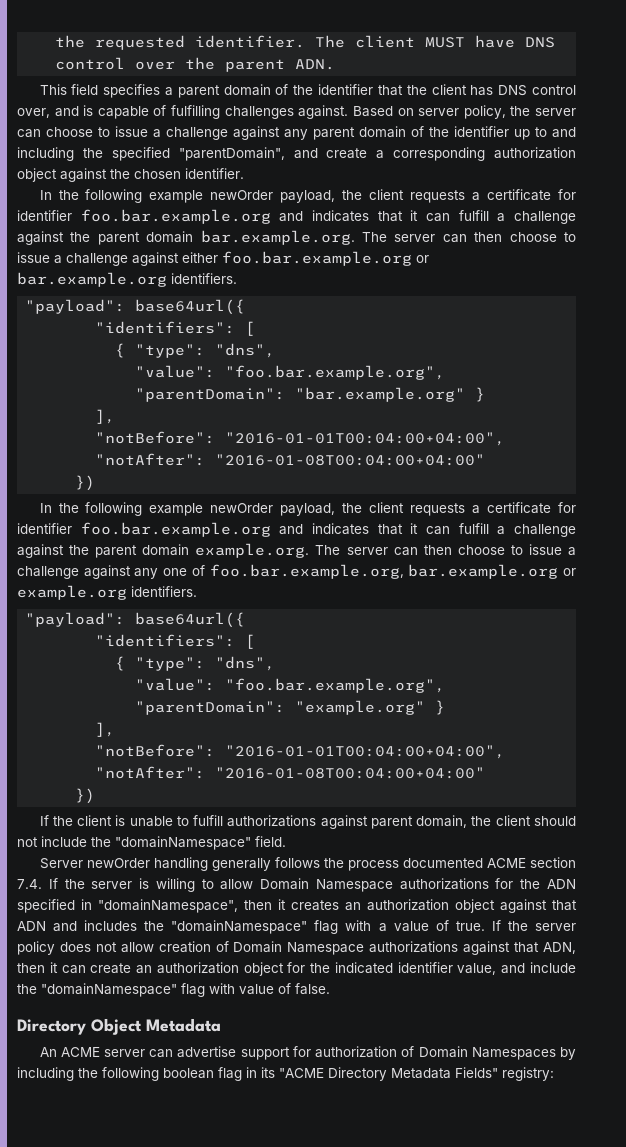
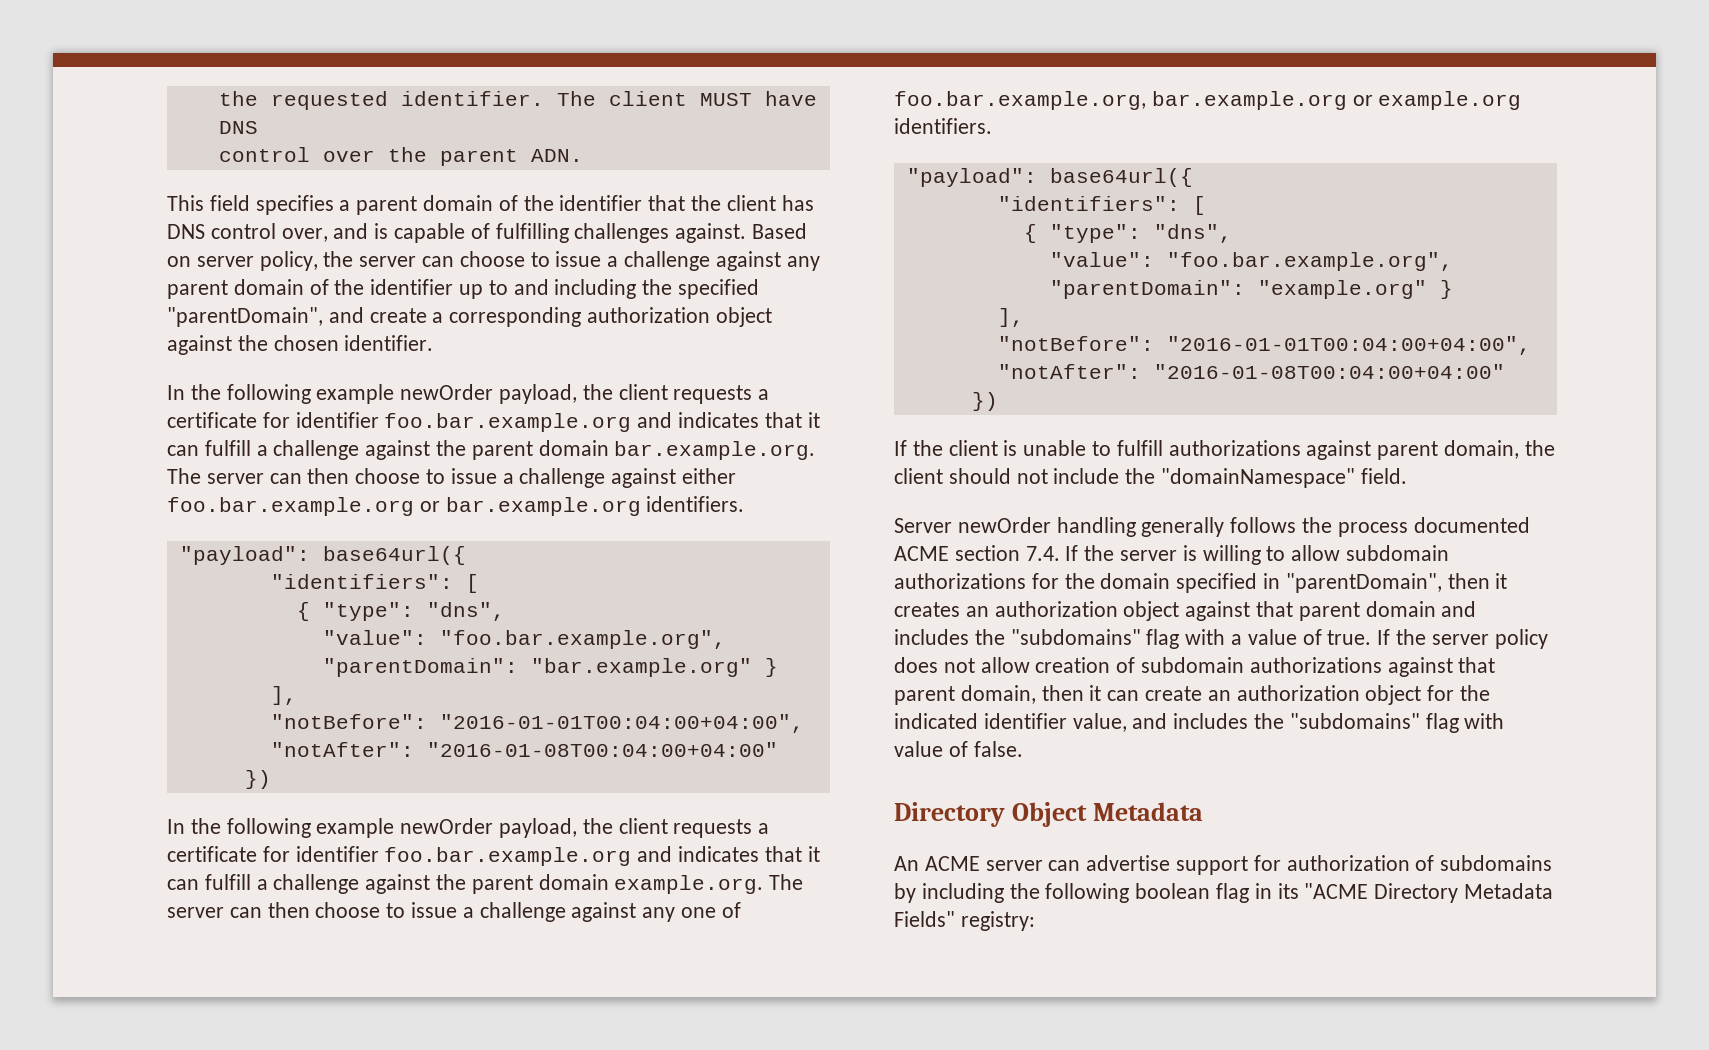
- Server newOrder handling generally follows the process documented ACME section 7.4. If the server is willing to allow Domain Namespace authorizations for the ADN specified in "domainNamespace", then it creates an authorization object against that ADN and includes the "domainNamespace" flag with a value of true.
+ Server newOrder handling generally follows the process documented ACME section 7.4. If the server is willing to allow subdomain authorizations for the domain specified in "parentDomain", then it creates an authorization object against that parent domain and includes the "subdomains" flag with a value of true.
- If the server policy does not allow creation of Domain Namespace authorizations against that ADN, then it can create an authorization object for the indicated identifier value, and include the "domainNamespace" flag with value of false.
+ If the server policy does not allow creation of subdomain authorizations against that parent domain, then it can create an authorization object for the indicated identifier value, and includes the "subdomains" flag with value of false.
- An ACME server can advertise support for authorization of Domain Namespaces by including the following boolean flag in its "ACME Directory Metadata Fields" registry:
+ An ACME server can advertise support for authorization of subdomains by including the following boolean flag in its "ACME Directory Metadata Fields" registry:

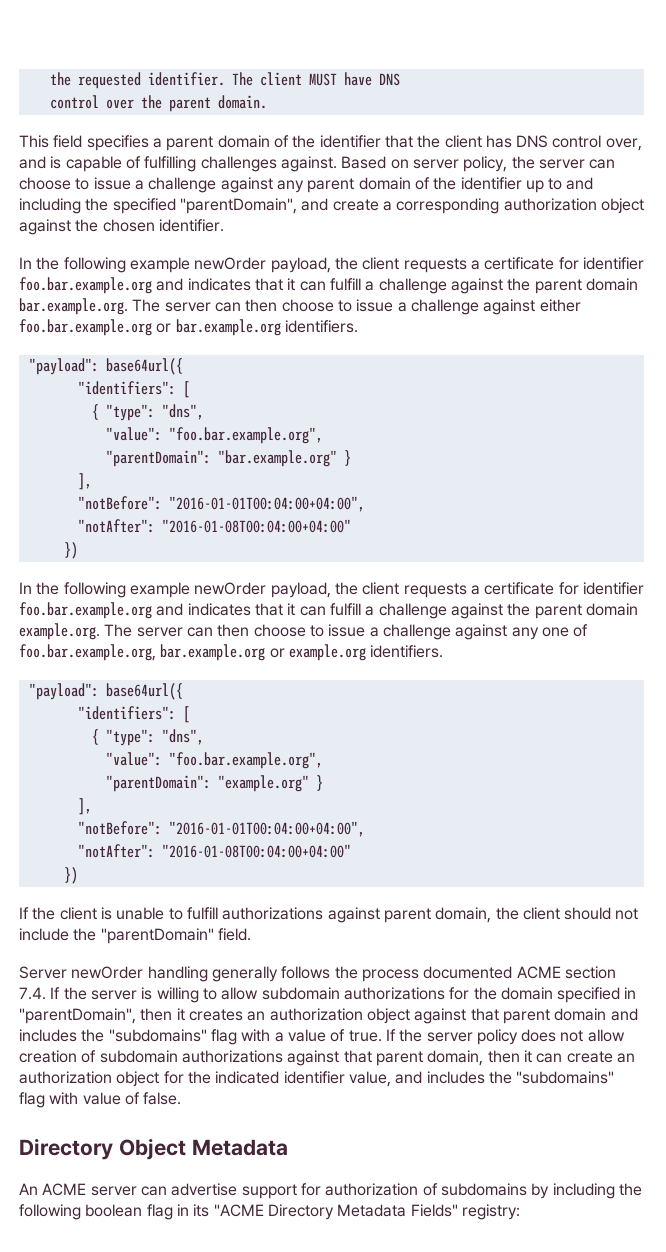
- control over the parent ADN.
+ control over the parent domain.
- If the client is unable to fulfill authorizations against parent domain, the client should not include the "domainNamespace" field.
+ If the client is unable to fulfill authorizations against parent domain, the client should not include the "parentDomain" field.

